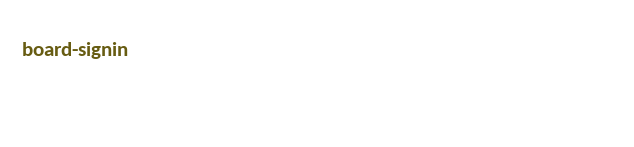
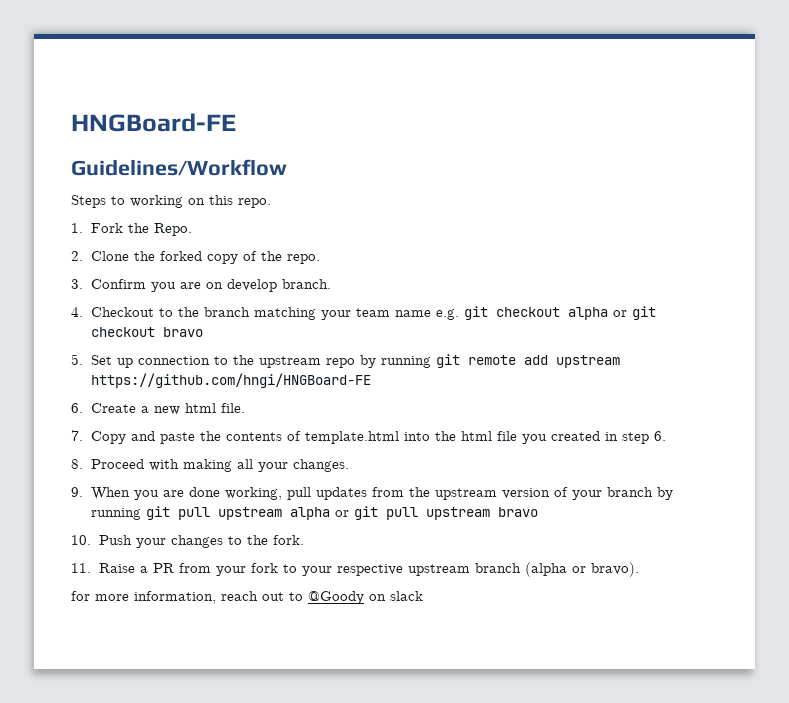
- board-signin
+ HNGBoard-FE
+ Guidelines/Workflow
+ Steps to working on this repo.
+ 1. Fork the Repo.
+ 2. Clone the forked copy of the repo.
+ 3. Confirm you are on develop branch.
+ 4. Checkout to the branch matching your team name e.g. git checkout alpha or git checkout bravo
+ 5. Set up connection to the upstream repo by running git remote add upstream https://github.com/hngi/HNGBoard-FE
+ 6. Create a new html file.
+ 7. Copy and paste the contents of template.html into the html file you created in step 6.
+ 8. Proceed with making all your changes.
+ 9. When you are done working, pull updates from the upstream version of your branch by running git pull upstream alpha or git pull upstream bravo
+ 10. Push your changes to the fork.
+ 11. Raise a PR from your fork to your respective upstream branch (alpha or bravo).
+ for more information, reach out to @Goody on slack

